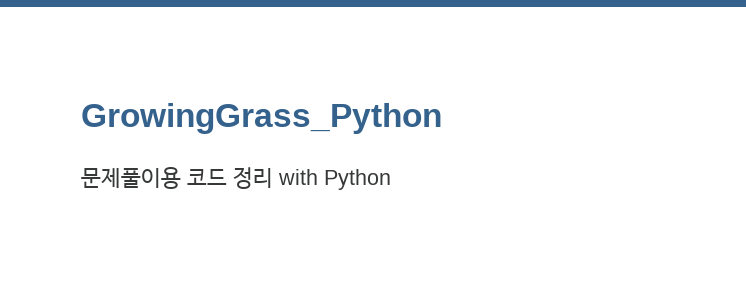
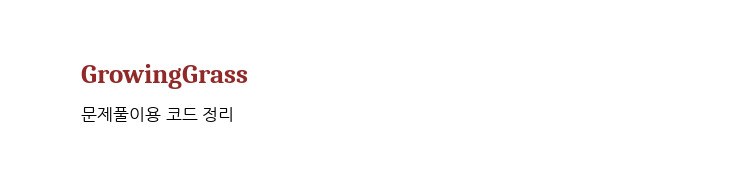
- GrowingGrass_Python
+ GrowingGrass
- 문제풀이용 코드 정리 with Python
+ 문제풀이용 코드 정리

